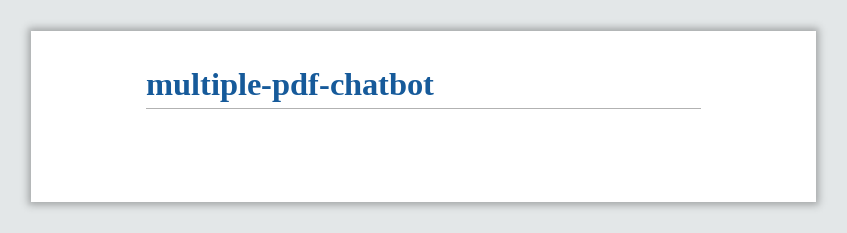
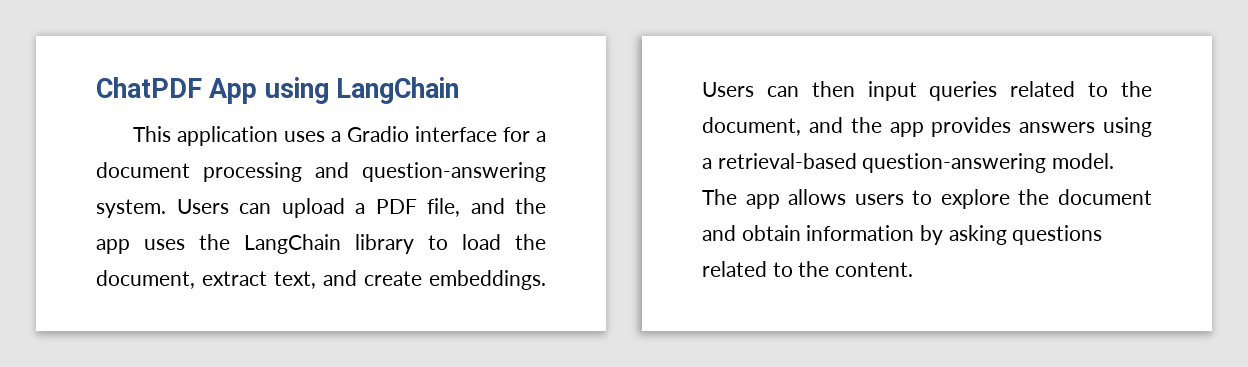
- multiple-pdf-chatbot
+ ChatPDF App using LangChain
+ This application uses a Gradio interface for a document processing and question-answering system. Users can upload a PDF file, and the app uses the LangChain library to load the document, extract text, and create embeddings. Users can then input queries related to the document, and the app provides answers using a retrieval-based question-answering model. The app allows users to explore the document and obtain information by asking questions related to the content.

